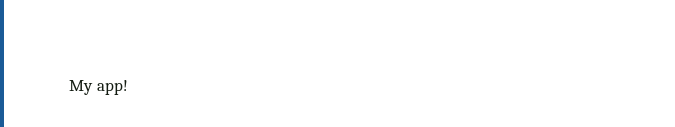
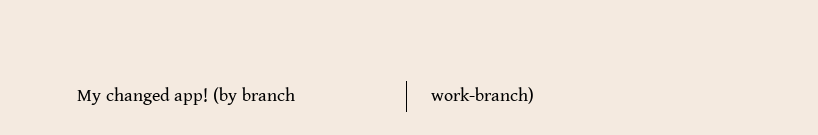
- My app!
+ My changed app! (by branch work-branch)

